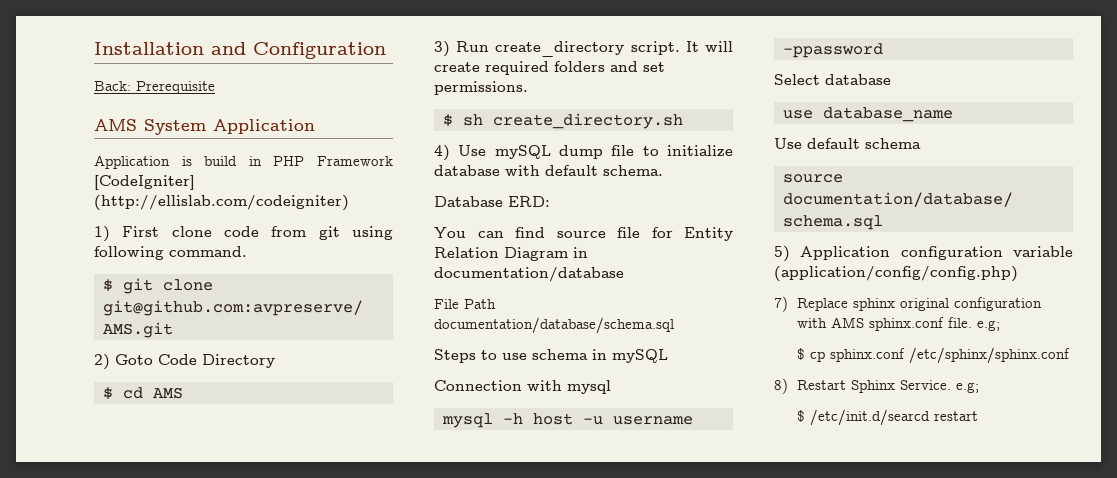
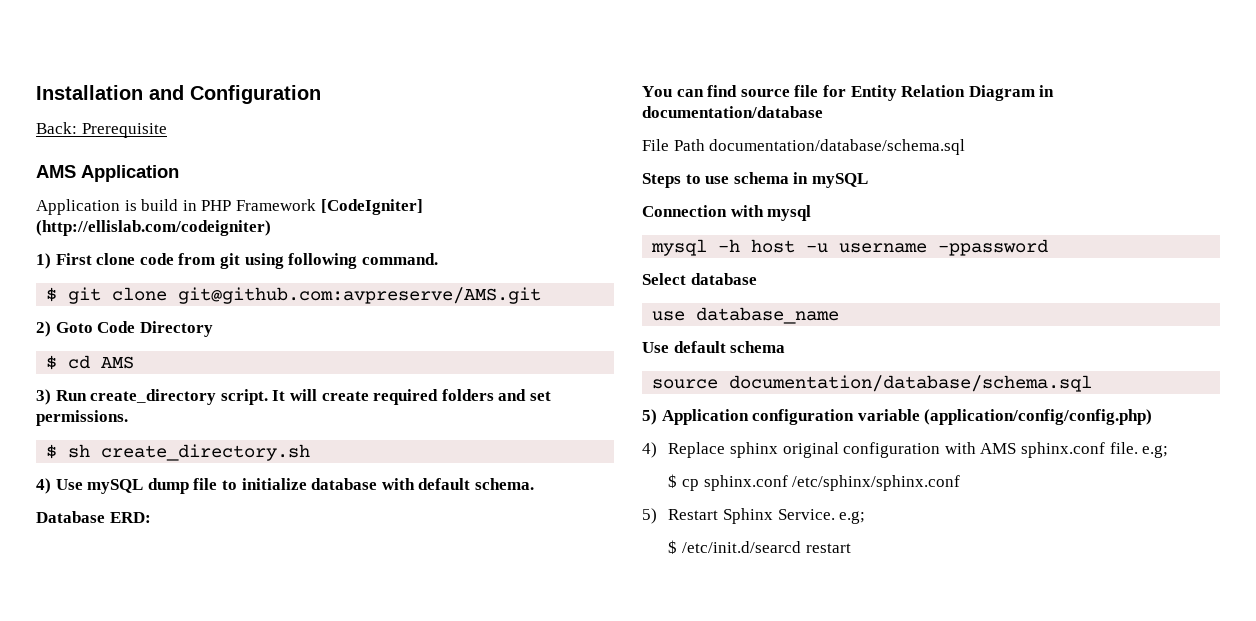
- AMS System Application
+ AMS Application
- 7) Replace sphinx original configuration with AMS sphinx.conf file. e.g;
+ 4) Replace sphinx original configuration with AMS sphinx.conf file. e.g;
- 8) Restart Sphinx Service. e.g;
+ 5) Restart Sphinx Service. e.g;

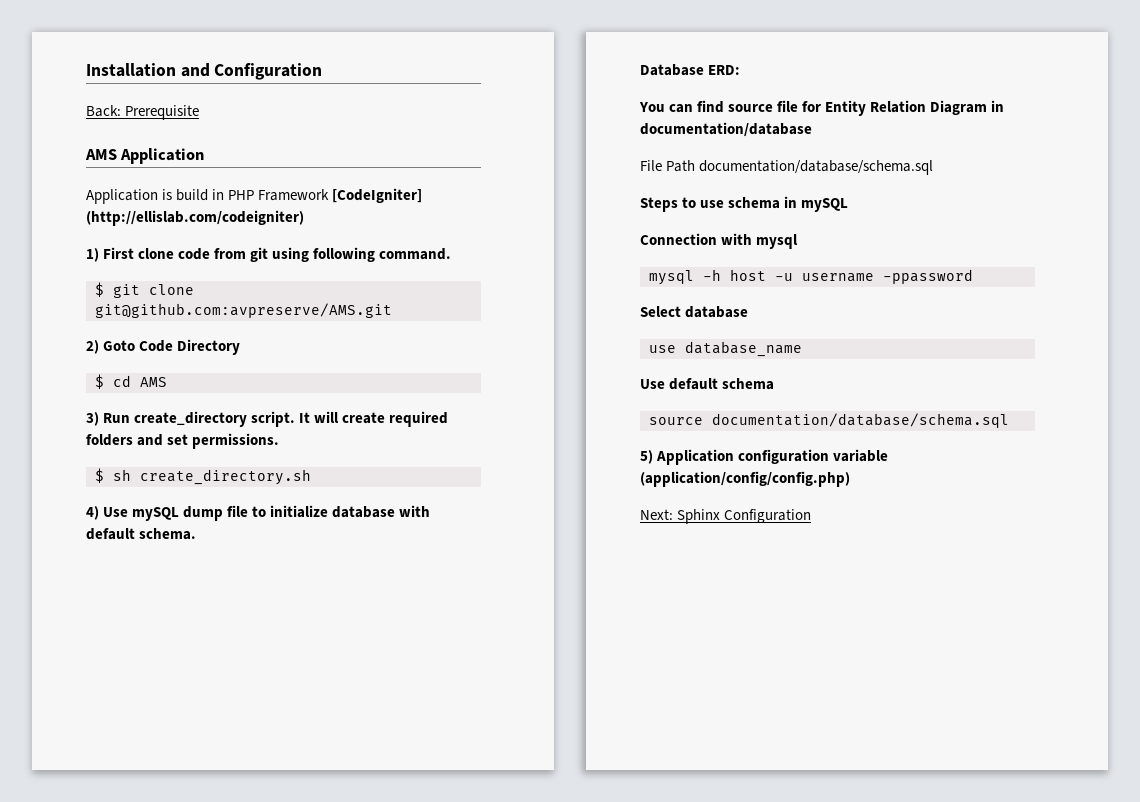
- 4) Replace sphinx original configuration with AMS sphinx.conf file. e.g;
- $ cp sphinx.conf /etc/sphinx/sphinx.conf
- 5) Restart Sphinx Service. e.g;
- $ /etc/init.d/searcd restart
+ Next: Sphinx Configuration

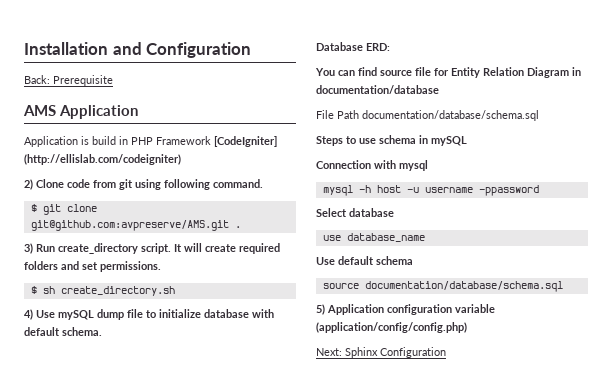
- 1) First clone code from git using following command.
+ 2) Clone code from git using following command.
- $ git clone git@github.com:avpreserve/AMS.git
- 2) Goto Code Directory
- $ cd AMS
+ $ git clone git@github.com:avpreserve/AMS.git .

